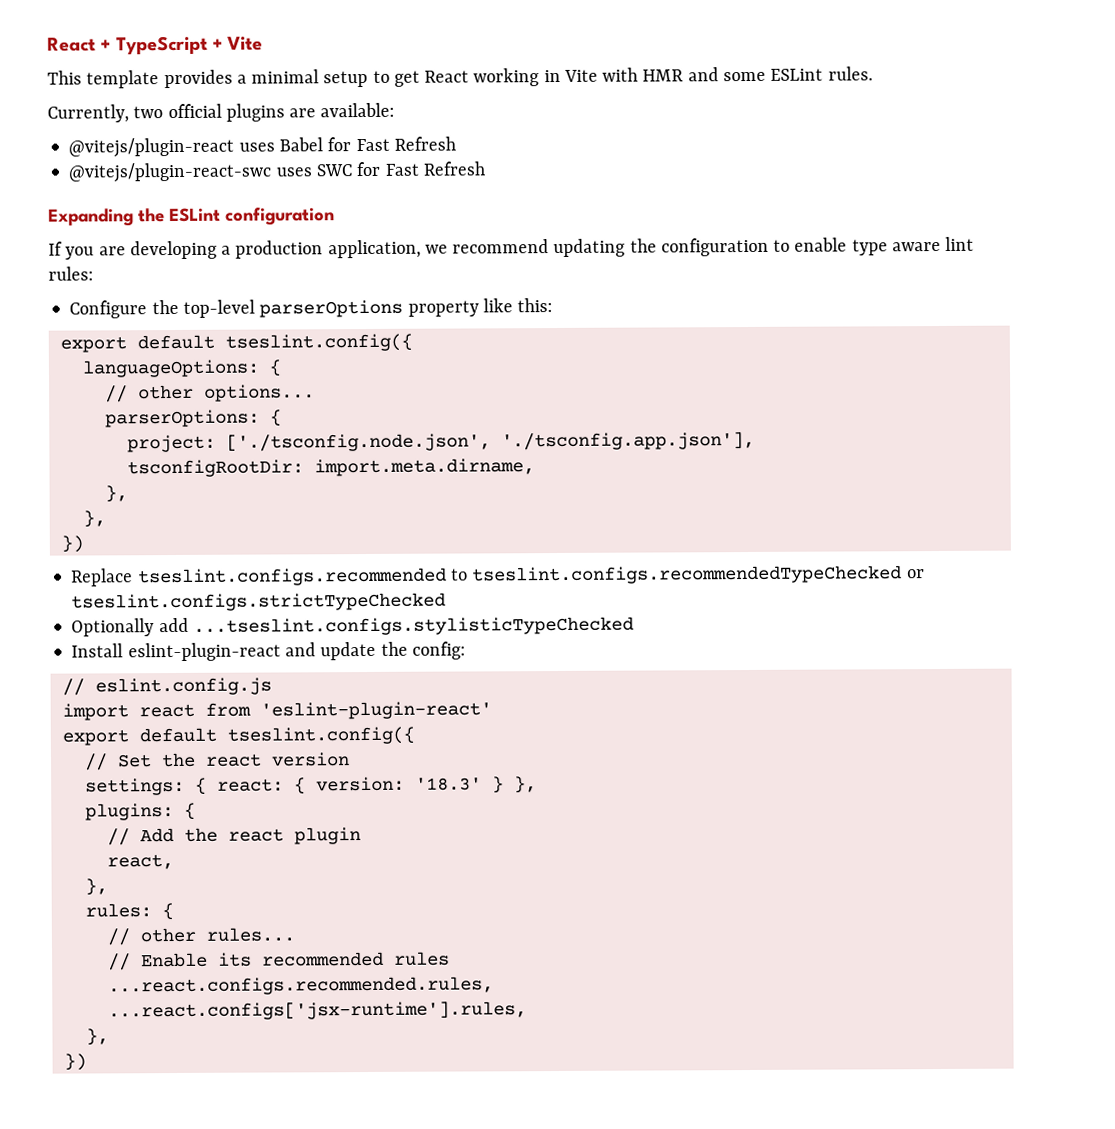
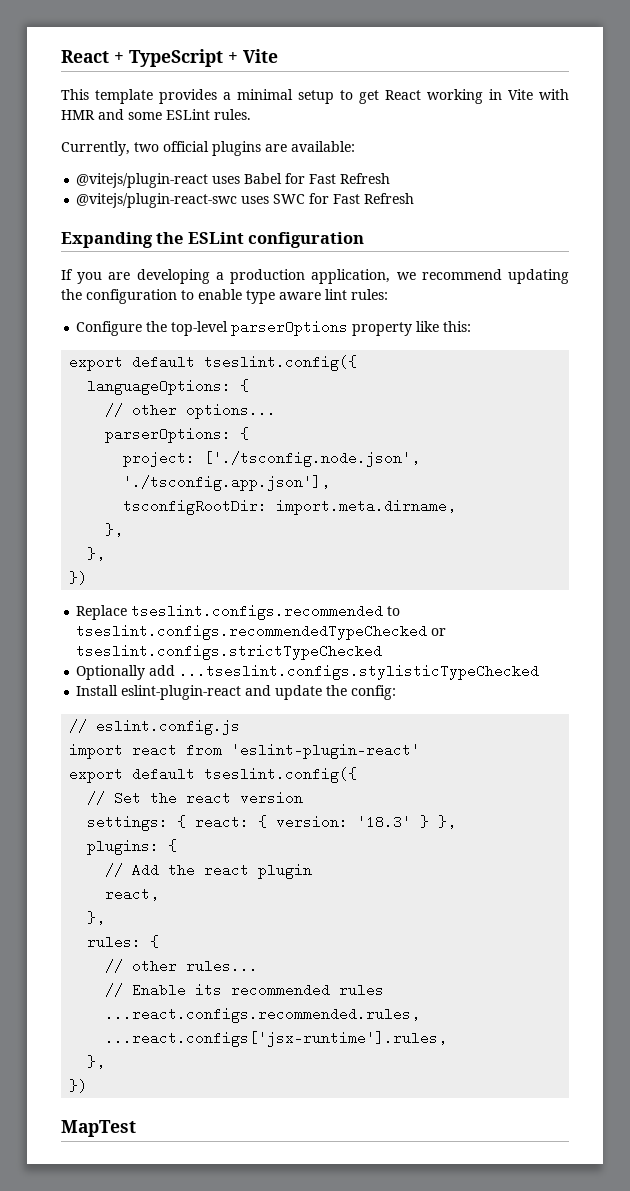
+ MapTest

